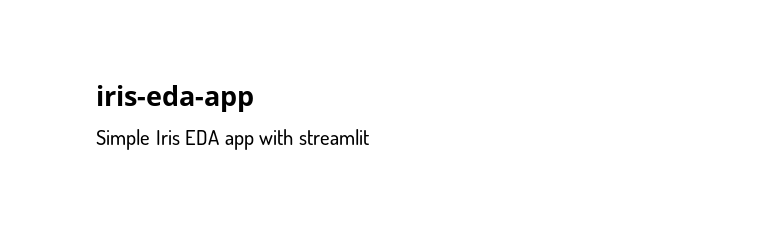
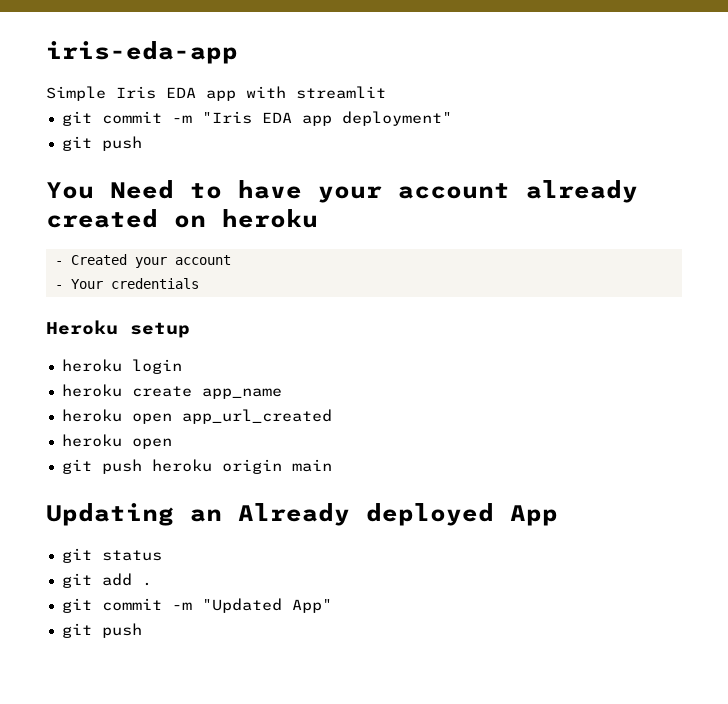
+ git commit -m "Iris EDA app deployment"
+ git push
+ You Need to have your account already created on heroku
+ - Created your account
+ - Your credentials
+ Heroku setup
+ heroku login
+ heroku create app_name
+ heroku open app_url_created
+ heroku open
+ git push heroku origin main
+ Updating an Already deployed App
+ git status
+ git add .
+ git commit -m "Updated App"
+ git push

